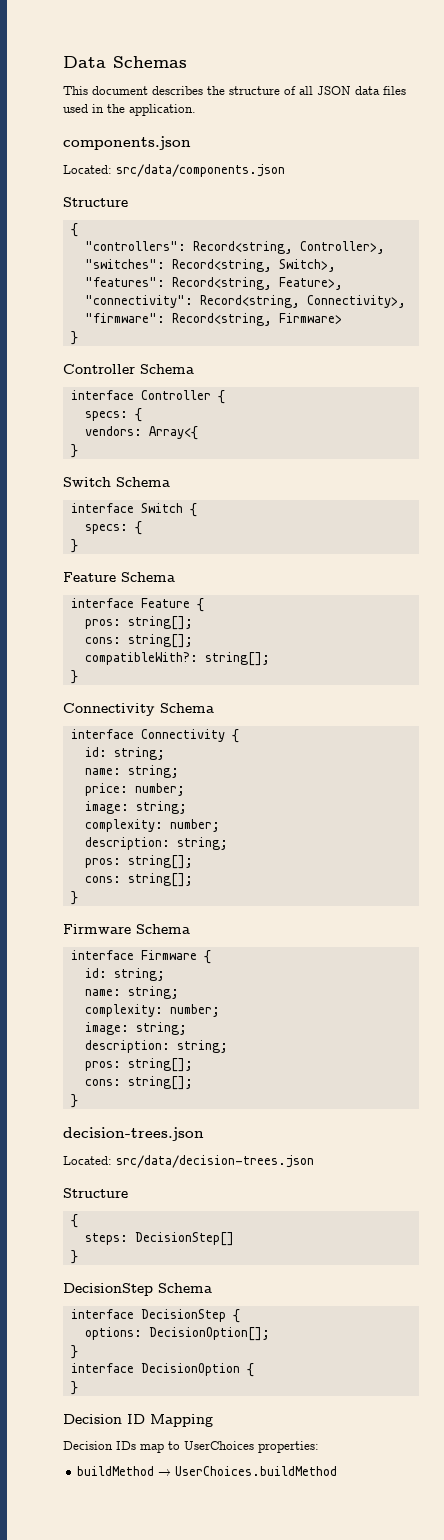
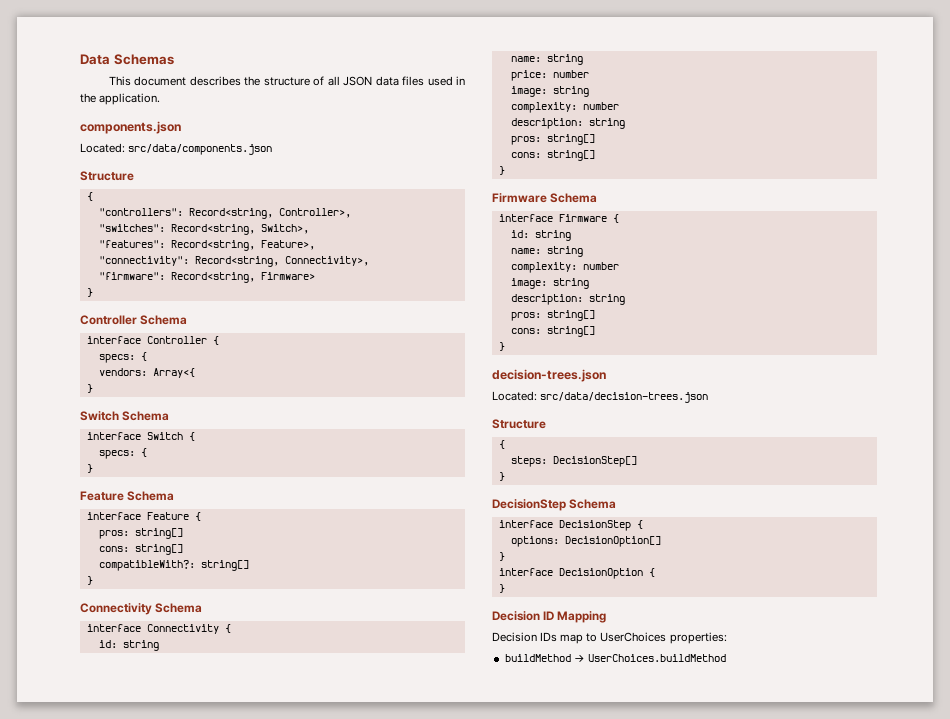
  interface Feature {
- pros: string[];
- cons: string[];
+ pros: string[]
+ cons: string[]
- compatibleWith?: string[];
+ compatibleWith?: string[]
  interface Connectivity {
- id: string;
- name: string;
+ id: string
+ name: string
- price: number;
- image: string;
- complexity: number;
- description: string;
- pros: string[];
- cons: string[];
+ price: number
+ image: string
+ complexity: number
+ description: string
+ pros: string[]
+ cons: string[]
  interface Firmware {
- id: string;
- name: string;
- complexity: number;
- image: string;
- description: string;
- pros: string[];
- cons: string[];
+ id: string
+ name: string
+ complexity: number
+ image: string
+ description: string
+ pros: string[]
+ cons: string[]
- options: DecisionOption[];
+ options: DecisionOption[]

